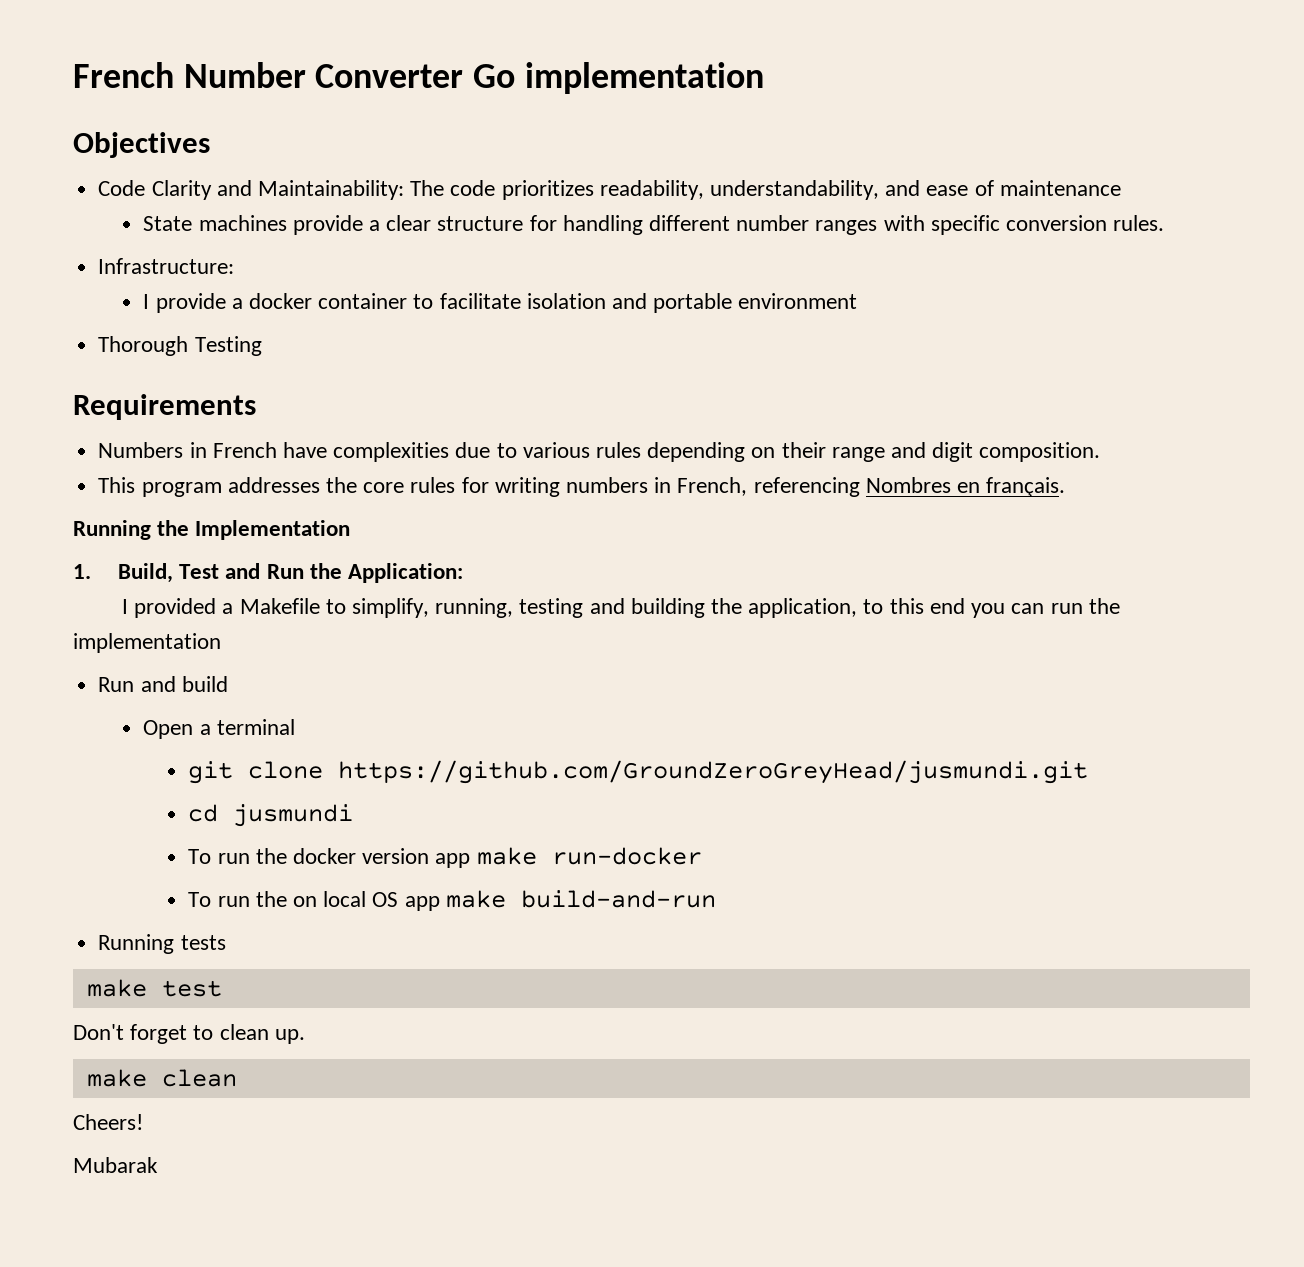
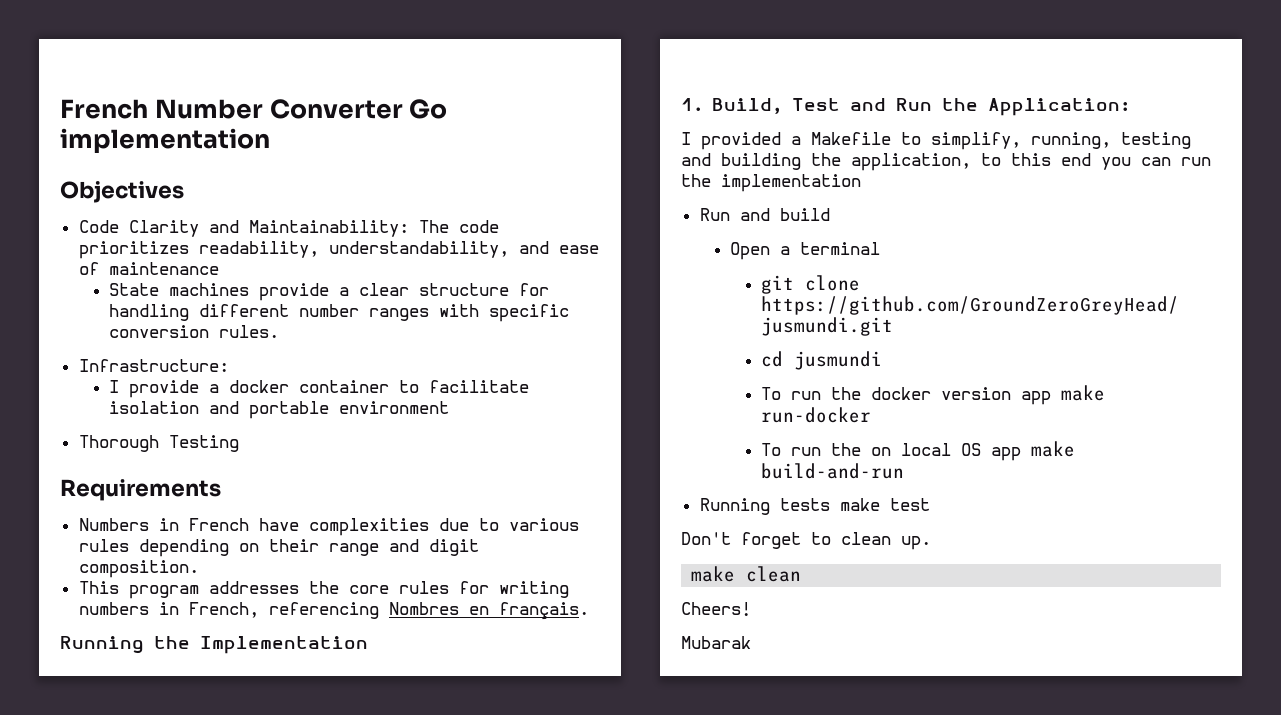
- Running tests
- make test
+ Running tests make test

